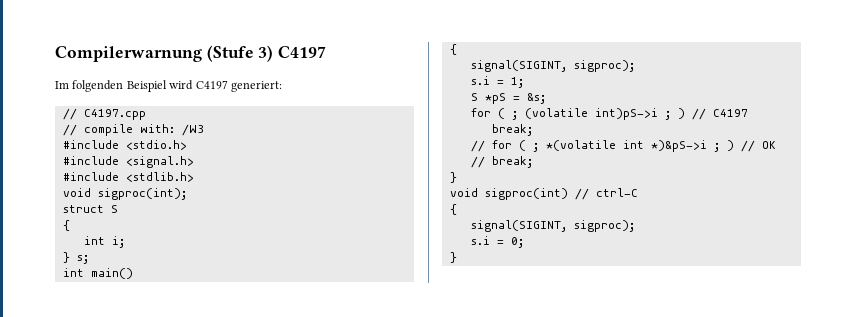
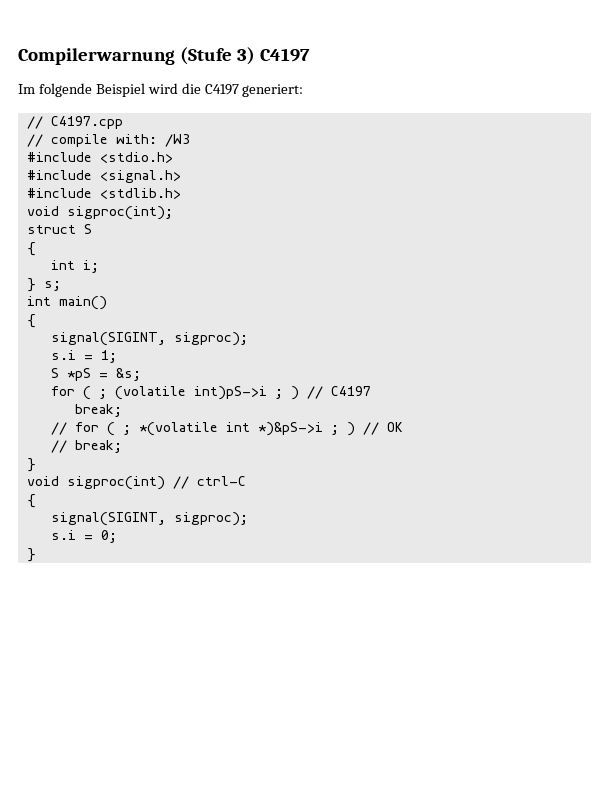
- Im folgenden Beispiel wird C4197 generiert:
+ Im folgende Beispiel wird die C4197 generiert:

